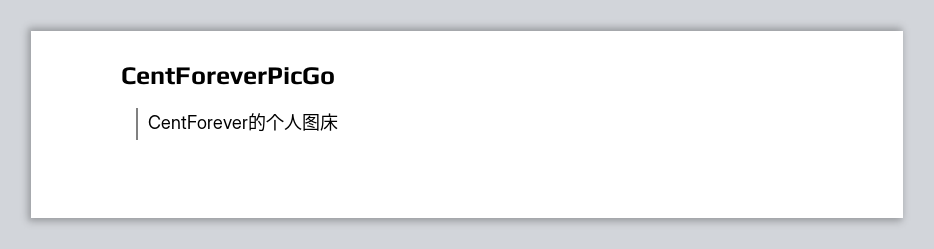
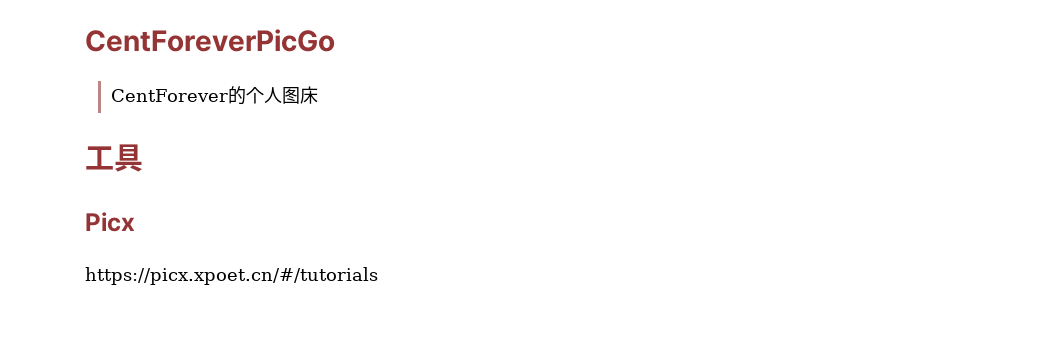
+ 工具
+ Picx
+ https://picx.xpoet.cn/#/tutorials

